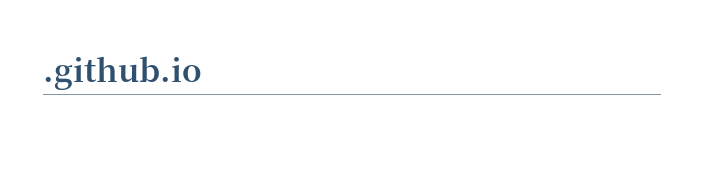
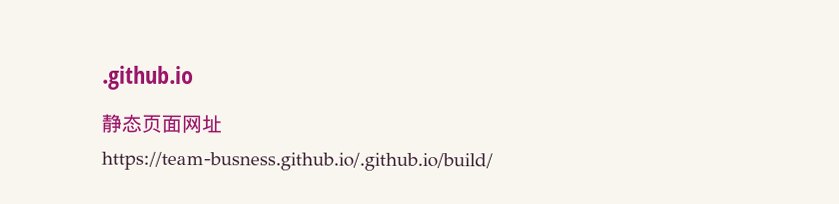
+ 静态页面网址
+ https://team-busness.github.io/.github.io/build/

